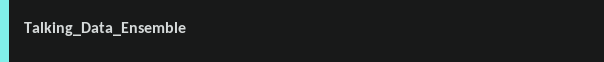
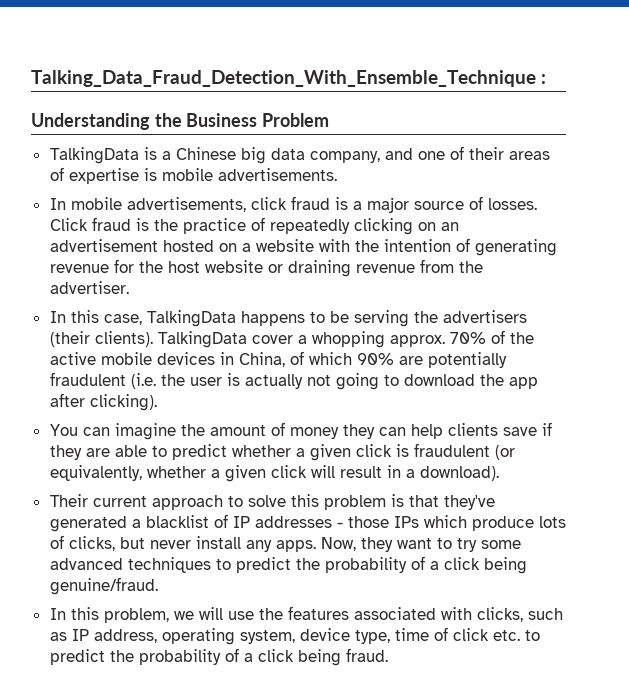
- Talking_Data_Ensemble
+ Talking_Data_Fraud_Detection_With_Ensemble_Technique :
+ Understanding the Business Problem
+ TalkingData is a Chinese big data company, and one of their areas of expertise is mobile advertisements.
+ In mobile advertisements, click fraud is a major source of losses. Click fraud is the practice of repeatedly clicking on an advertisement hosted on a website with the intention of generating revenue for the host website or draining revenue from the advertiser.
+ In this case, TalkingData happens to be serving the advertisers (their clients). TalkingData cover a whopping approx. 70% of the active mobile devices in China, of which 90% are potentially fraudulent (i.e. the user is actually not going to download the app after clicking).
+ You can imagine the amount of money they can help clients save if they are able to predict whether a given click is fraudulent (or equivalently, whether a given click will result in a download).
+ Their current approach to solve this problem is that they've generated a blacklist of IP addresses - those IPs which produce lots of clicks, but never install any apps. Now, they want to try some advanced techniques to predict the probability of a click being genuine/fraud.
+ In this problem, we will use the features associated with clicks, such as IP address, operating system, device type, time of click etc. to predict the probability of a click being fraud.

